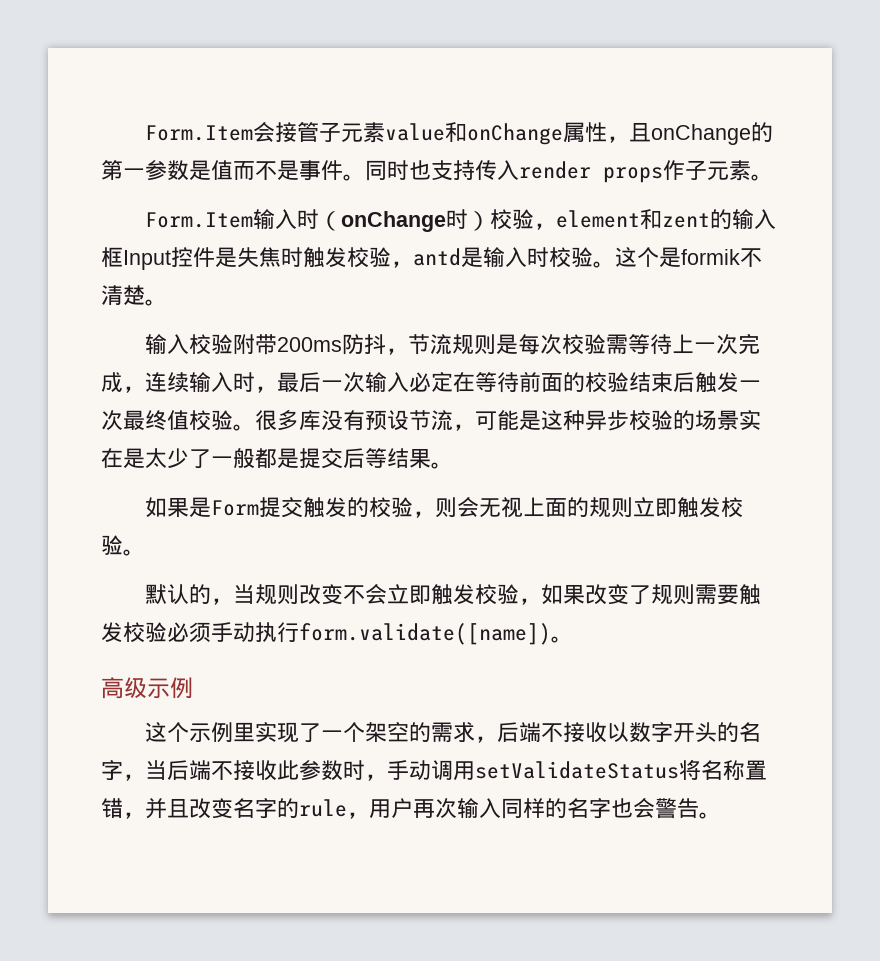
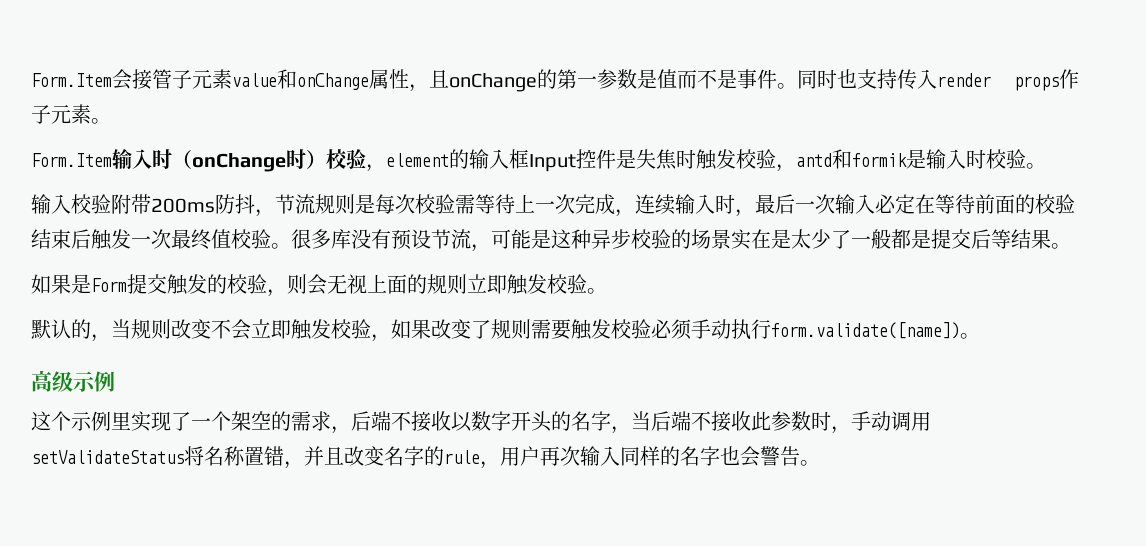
- Form.Item输入时（onChange时）校验，element和zent的输入框Input控件是失焦时触发校验，antd是输入时校验。这个是formik不清楚。
+ Form.Item输入时（onChange时）校验，element的输入框Input控件是失焦时触发校验，antd和formik是输入时校验。

